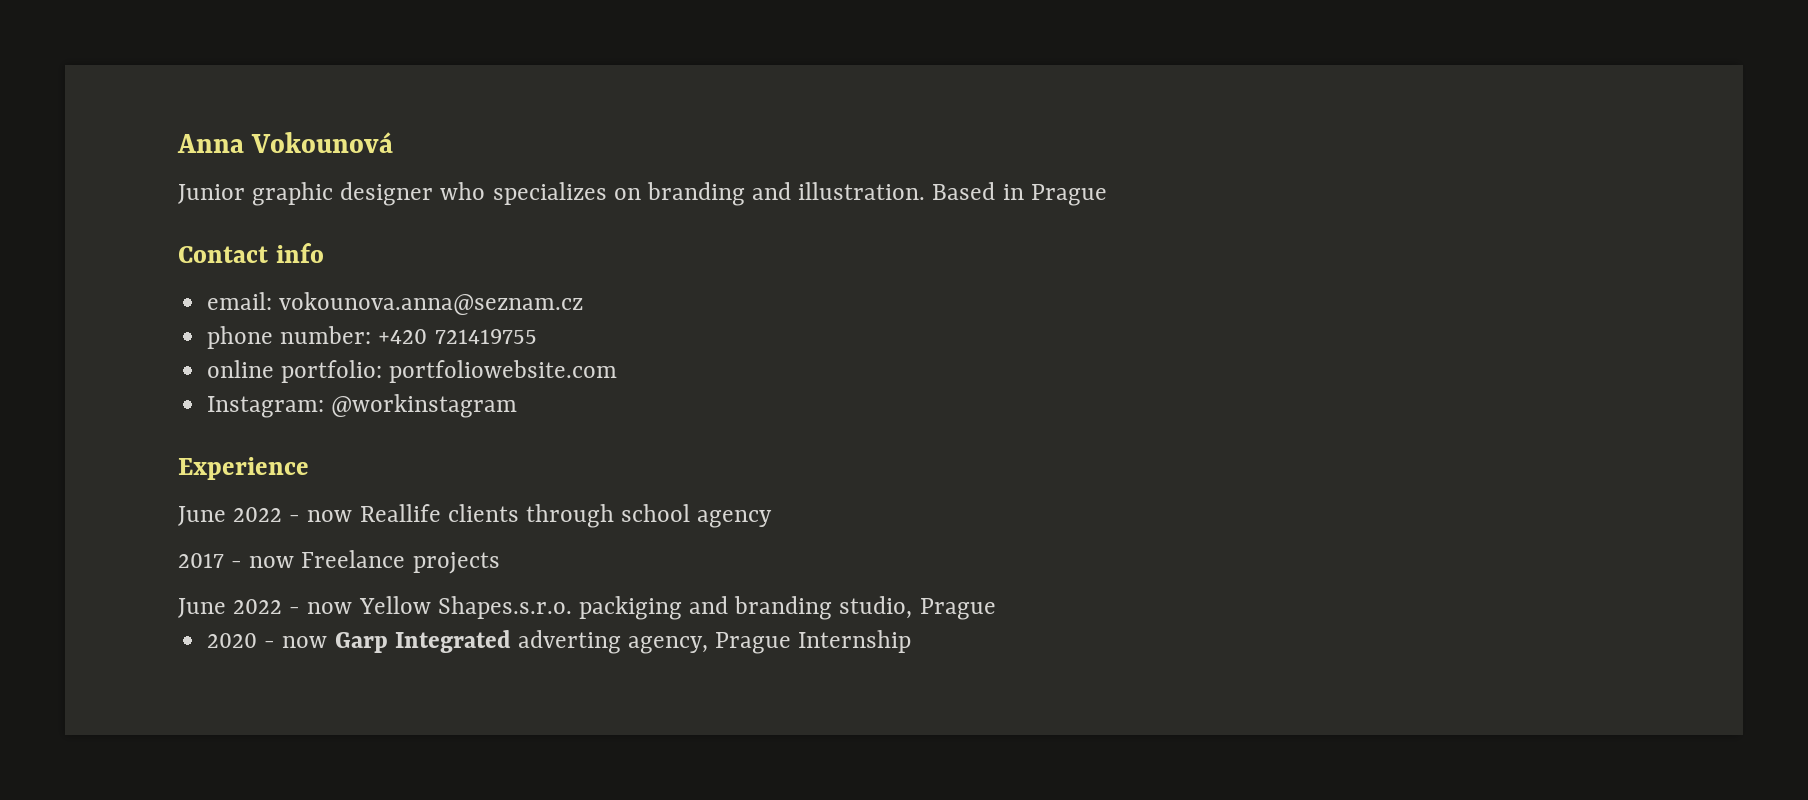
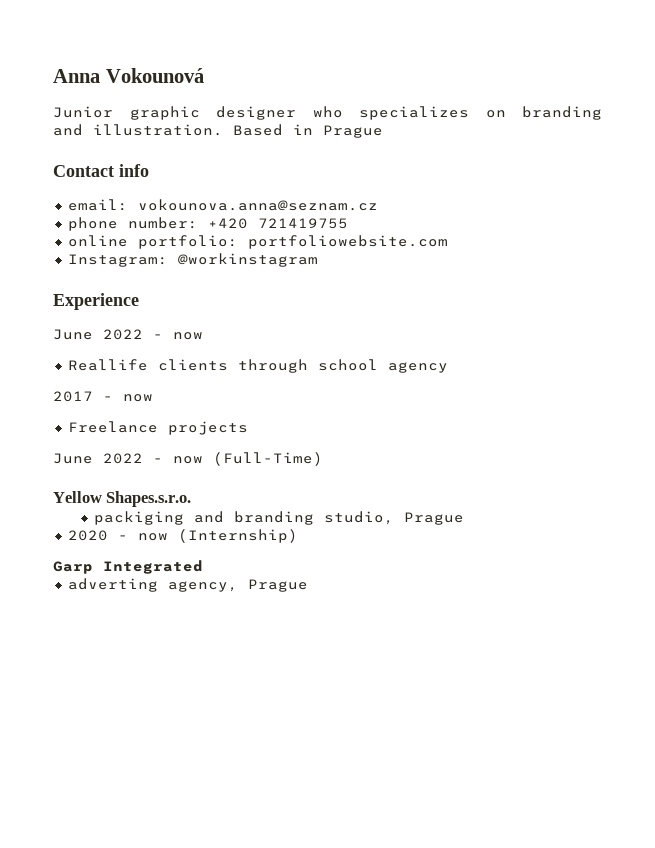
  Experience
- June 2022 - now Reallife clients through school agency
+ June 2022 - now
+ Reallife clients through school agency
- 2017 - now Freelance projects
+ 2017 - now
+ Freelance projects
- June 2022 - now Yellow Shapes.s.r.o. packiging and branding studio, Prague
+ June 2022 - now (Full-Time)
+ Yellow Shapes.s.r.o.
+ packiging and branding studio, Prague
- 2020 - now Garp Integrated adverting agency, Prague Internship
+ 2020 - now (Internship)
+ Garp Integrated
+ adverting agency, Prague

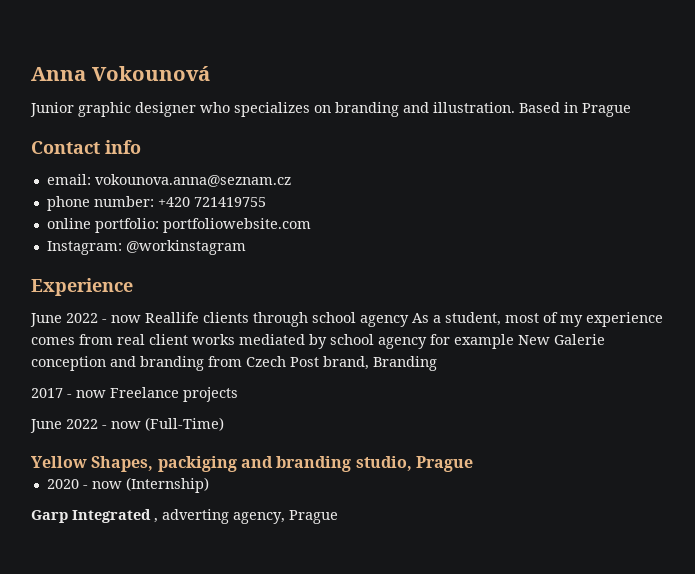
  Experience
- June 2022 - now
- Reallife clients through school agency
+ June 2022 - now Reallife clients through school agency As a student, most of my experience comes from real client works mediated by school agency for example New Galerie conception and branding from Czech Post brand, Branding
- 2017 - now
- Freelance projects
+ 2017 - now Freelance projects
- Yellow Shapes.s.r.o.
- packiging and branding studio, Prague
+ Yellow Shapes, packiging and branding studio, Prague
- Garp Integrated
- adverting agency, Prague
+ Garp Integrated , adverting agency, Prague

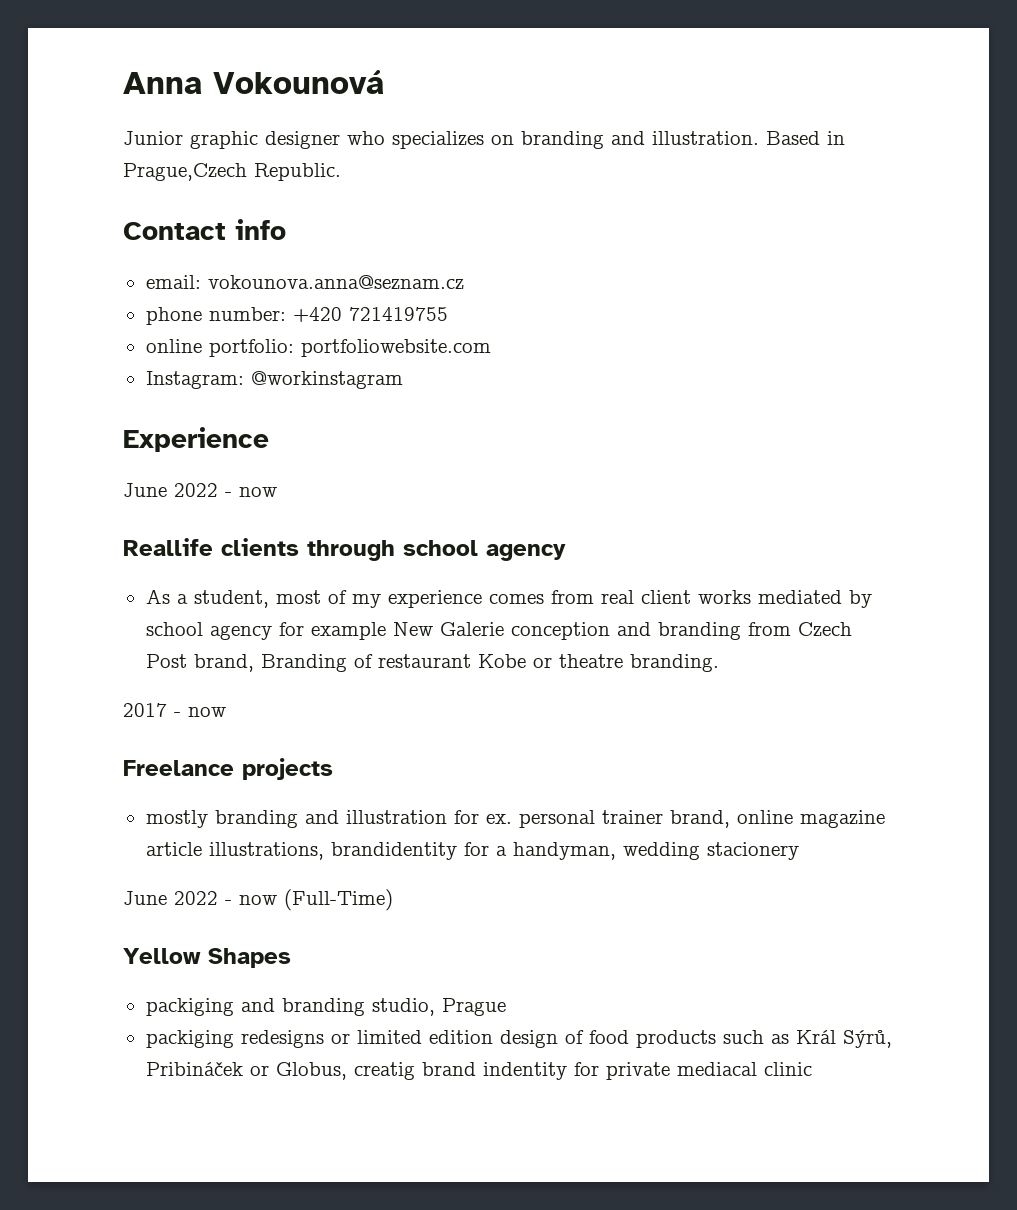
- Based in Prague
+ Based in Prague,Czech Republic.
  Experience
- June 2022 - now Reallife clients through school agency As a student, most of my experience comes from real client works mediated by school agency for example New Galerie conception and branding from Czech Post brand, Branding
+ June 2022 - now
+ Reallife clients through school agency
+ As a student, most of my experience comes from real client works mediated by school agency for example New Galerie conception and branding from Czech Post brand, Branding of restaurant Kobe or theatre branding.
- 2017 - now Freelance projects
+ 2017 - now
+ Freelance projects
+ mostly branding and illustration for ex. personal trainer brand, online magazine article illustrations, brandidentity for a handyman, wedding stacionery
- Yellow Shapes, packiging and branding studio, Prague
+ Yellow Shapes
+ packiging and branding studio, Prague
- 2020 - now (Internship)
- Garp Integrated , adverting agency, Prague
+ packiging redesigns or limited edition design of food products such as Král Sýrů, Pribináček or Globus, creatig brand indentity for private mediacal clinic

